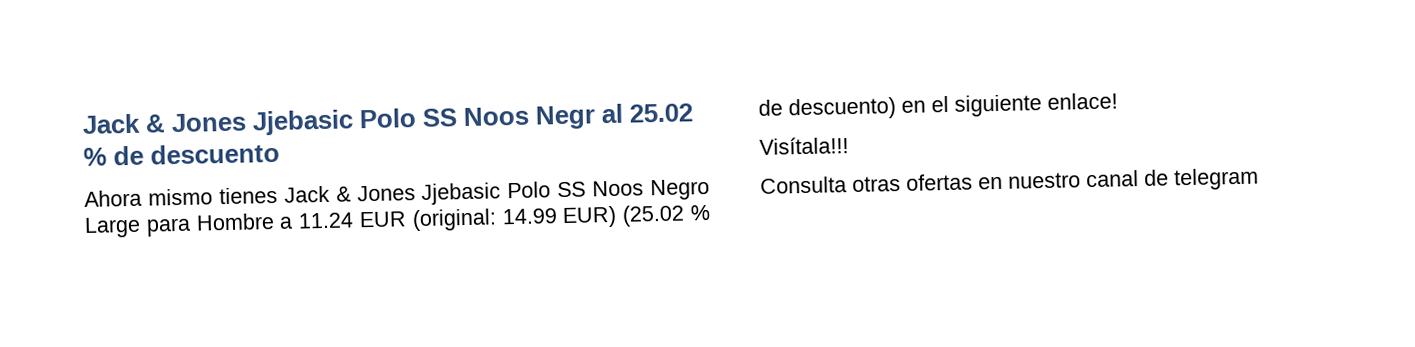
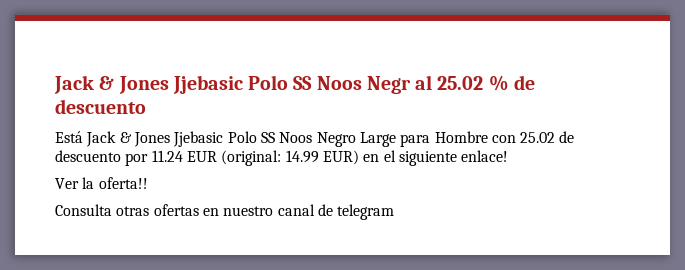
- Ahora mismo tienes Jack & Jones Jjebasic Polo SS Noos Negro Large para Hombre a 11.24 EUR (original: 14.99 EUR) (25.02 % de descuento) en el siguiente enlace!
+ Está Jack & Jones Jjebasic Polo SS Noos Negro Large para Hombre con 25.02 de descuento por 11.24 EUR (original: 14.99 EUR) en el siguiente enlace!
- Visítala!!!
+ Ver la oferta!!

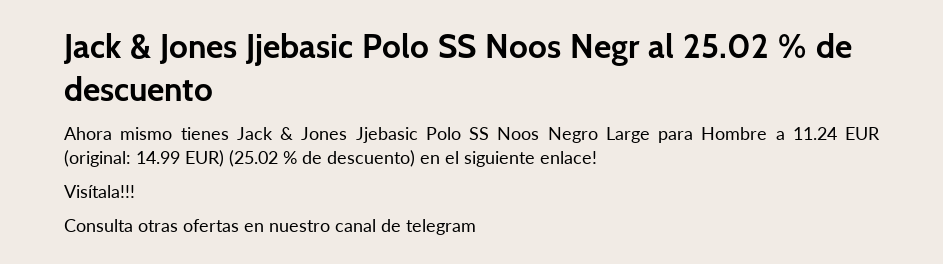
- Está Jack & Jones Jjebasic Polo SS Noos Negro Large para Hombre con 25.02 de descuento por 11.24 EUR (original: 14.99 EUR) en el siguiente enlace!
+ Ahora mismo tienes Jack & Jones Jjebasic Polo SS Noos Negro Large para Hombre a 11.24 EUR (original: 14.99 EUR) (25.02 % de descuento) en el siguiente enlace!
- Ver la oferta!!
+ Visítala!!!

